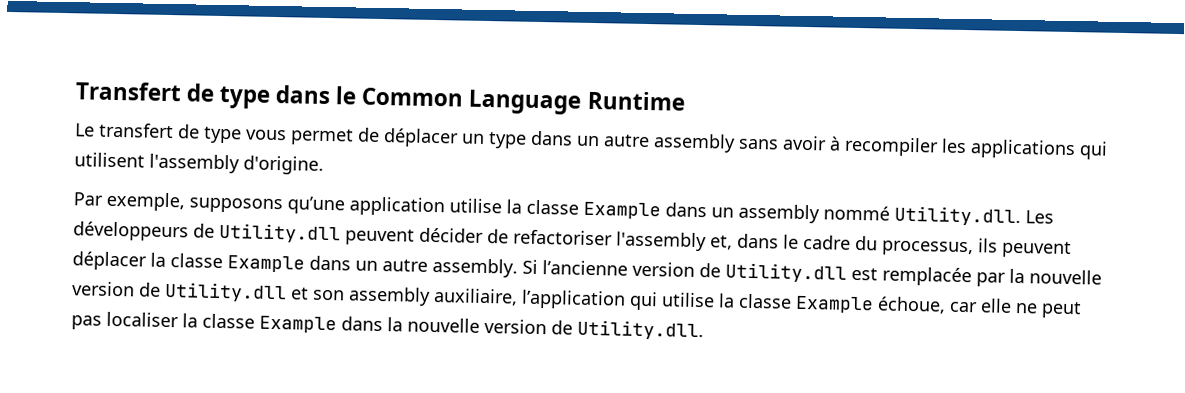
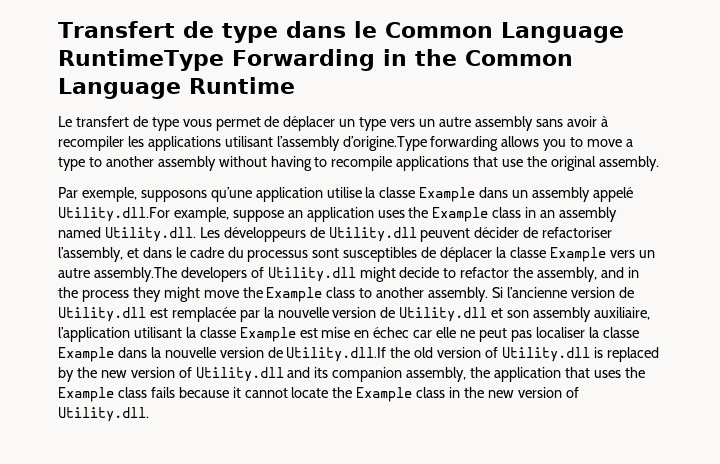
- Transfert de type dans le Common Language Runtime
+ Transfert de type dans le Common Language RuntimeType Forwarding in the Common Language Runtime
- Le transfert de type vous permet de déplacer un type dans un autre assembly sans avoir à recompiler les applications qui utilisent l'assembly d'origine.
+ Le transfert de type vous permet de déplacer un type vers un autre assembly sans avoir à recompiler les applications utilisant l’assembly d’origine.Type forwarding allows you to move a type to another assembly without having to recompile applications that use the original assembly.
- Par exemple, supposons qu’une application utilise la classe Example dans un assembly nommé Utility.dll. Les développeurs de Utility.dll peuvent décider de refactoriser l'assembly et, dans le cadre du processus, ils peuvent déplacer la classe Example dans un autre assembly.
+ Par exemple, supposons qu’une application utilise la classe Example dans un assembly appelé Utility.dll.For example, suppose an application uses the Example class in an assembly named Utility.dll. Les développeurs de Utility.dll peuvent décider de refactoriser l’assembly, et dans le cadre du processus sont susceptibles de déplacer la classe Example vers un autre assembly.The developers of Utility.dll might decide to refactor the assembly, and in the process they might move the Example class to another assembly.
- Si l’ancienne version de Utility.dll est remplacée par la nouvelle version de Utility.dll et son assembly auxiliaire, l’application qui utilise la classe Example échoue, car elle ne peut pas localiser la classe Example dans la nouvelle version de Utility.dll.
+ Si l’ancienne version de Utility.dll est remplacée par la nouvelle version de Utility.dll et son assembly auxiliaire, l’application utilisant la classe Example est mise en échec car elle ne peut pas localiser la classe Example dans la nouvelle version de Utility.dll.If the old version of Utility.dll is replaced by the new version of Utility.dll and its companion assembly, the application that uses the Example class fails because it cannot locate the Example class in the new version of Utility.dll.

